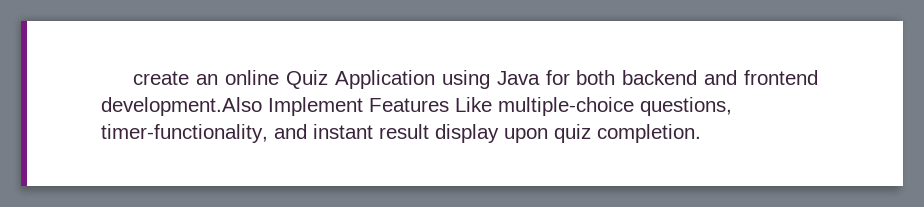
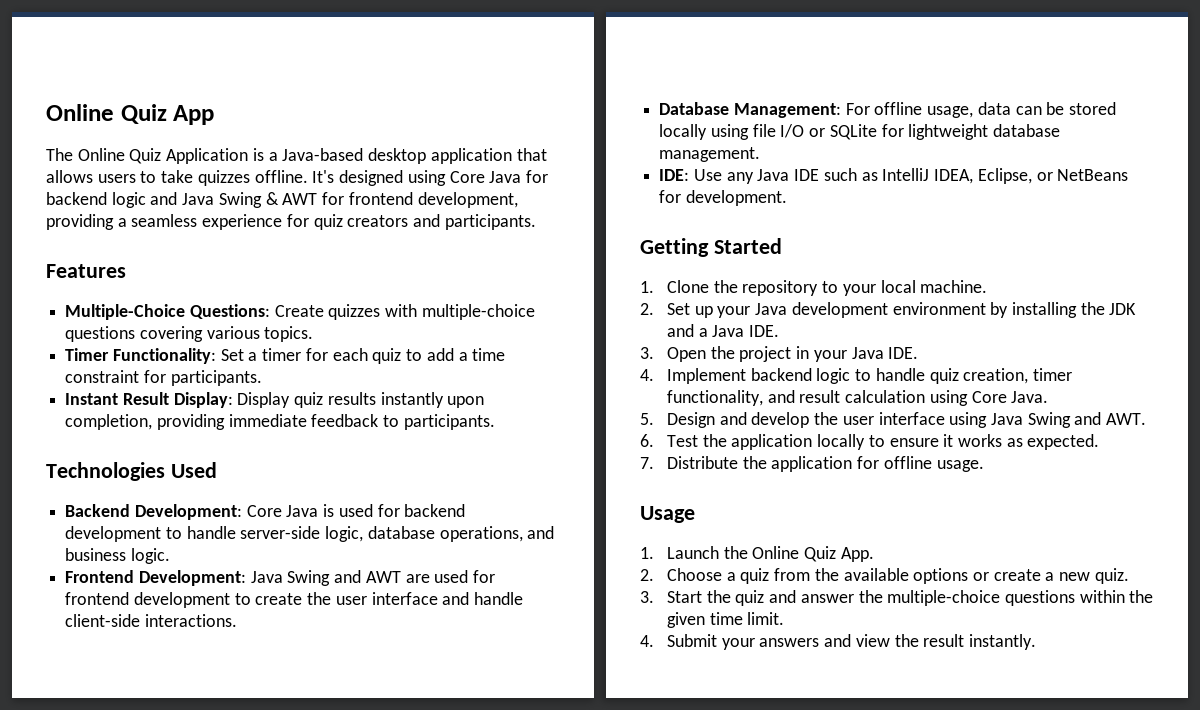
- create an online Quiz Application using Java for both backend and frontend development.Also Implement Features Like multiple-choice questions, timer-functionality, and instant result display upon quiz completion.
+ Online Quiz App
+ The Online Quiz Application is a Java-based desktop application that allows users to take quizzes offline. It's designed using Core Java for backend logic and Java Swing & AWT for frontend development, providing a seamless experience for quiz creators and participants.
+ Features
+ Multiple-Choice Questions: Create quizzes with multiple-choice questions covering various topics.
+ Timer Functionality: Set a timer for each quiz to add a time constraint for participants.
+ Instant Result Display: Display quiz results instantly upon completion, providing immediate feedback to participants.
+ Technologies Used
+ Backend Development: Core Java is used for backend development to handle server-side logic, database operations, and business logic.
+ Frontend Development: Java Swing and AWT are used for frontend development to create the user interface and handle client-side interactions.
+ Database Management: For offline usage, data can be stored locally using file I/O or SQLite for lightweight database management.
+ IDE: Use any Java IDE such as IntelliJ IDEA, Eclipse, or NetBeans for development.
+ Getting Started
+ 1. Clone the repository to your local machine.
+ 2. Set up your Java development environment by installing the JDK and a Java IDE.
+ 3. Open the project in your Java IDE.
+ 4. Implement backend logic to handle quiz creation, timer functionality, and result calculation using Core Java.
+ 5. Design and develop the user interface using Java Swing and AWT.
+ 6. Test the application locally to ensure it works as expected.
+ 7. Distribute the application for offline usage.
+ Usage
+ 1. Launch the Online Quiz App.
+ 2. Choose a quiz from the available options or create a new quiz.
+ 3. Start the quiz and answer the multiple-choice questions within the given time limit.
+ 4. Submit your answers and view the result instantly.

